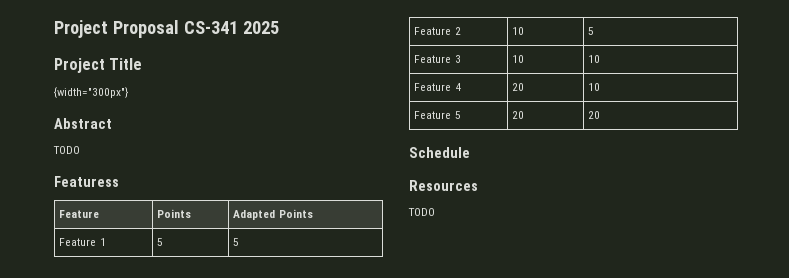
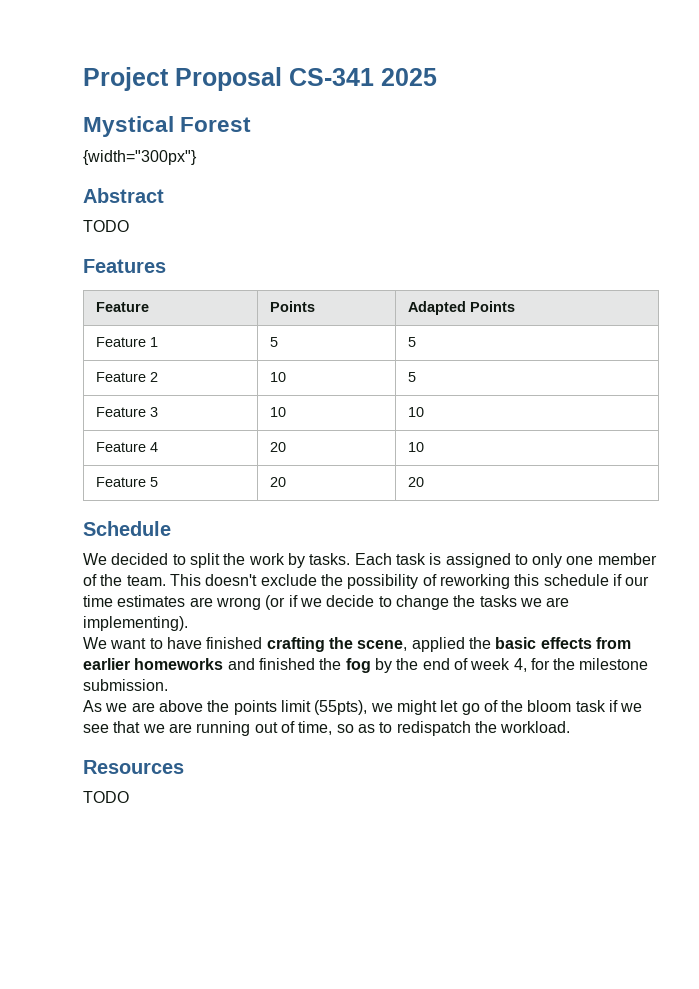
- Project Title
+ Mystical Forest
- Featuress
+ Features
+ We decided to split the work by tasks. Each task is assigned to only one member of the team. This doesn't exclude the possibility of reworking this schedule if our time estimates are wrong (or if we decide to change the tasks we are implementing).
+ We want to have finished crafting the scene, applied the basic effects from earlier homeworks and finished the fog by the end of week 4, for the milestone submission.
+ As we are above the points limit (55pts), we might let go of the bloom task if we see that we are running out of time, so as to redispatch the workload.

